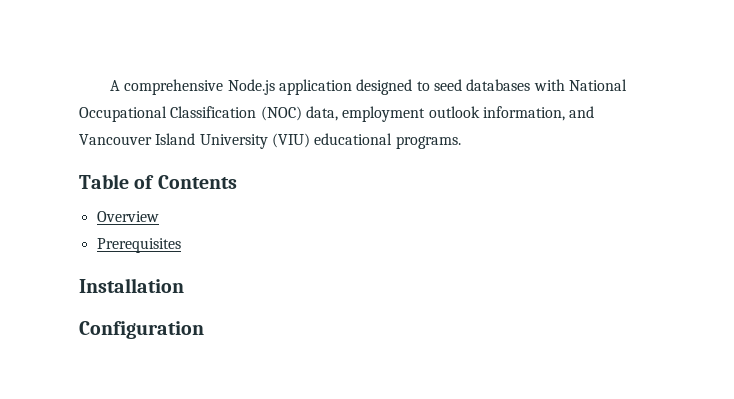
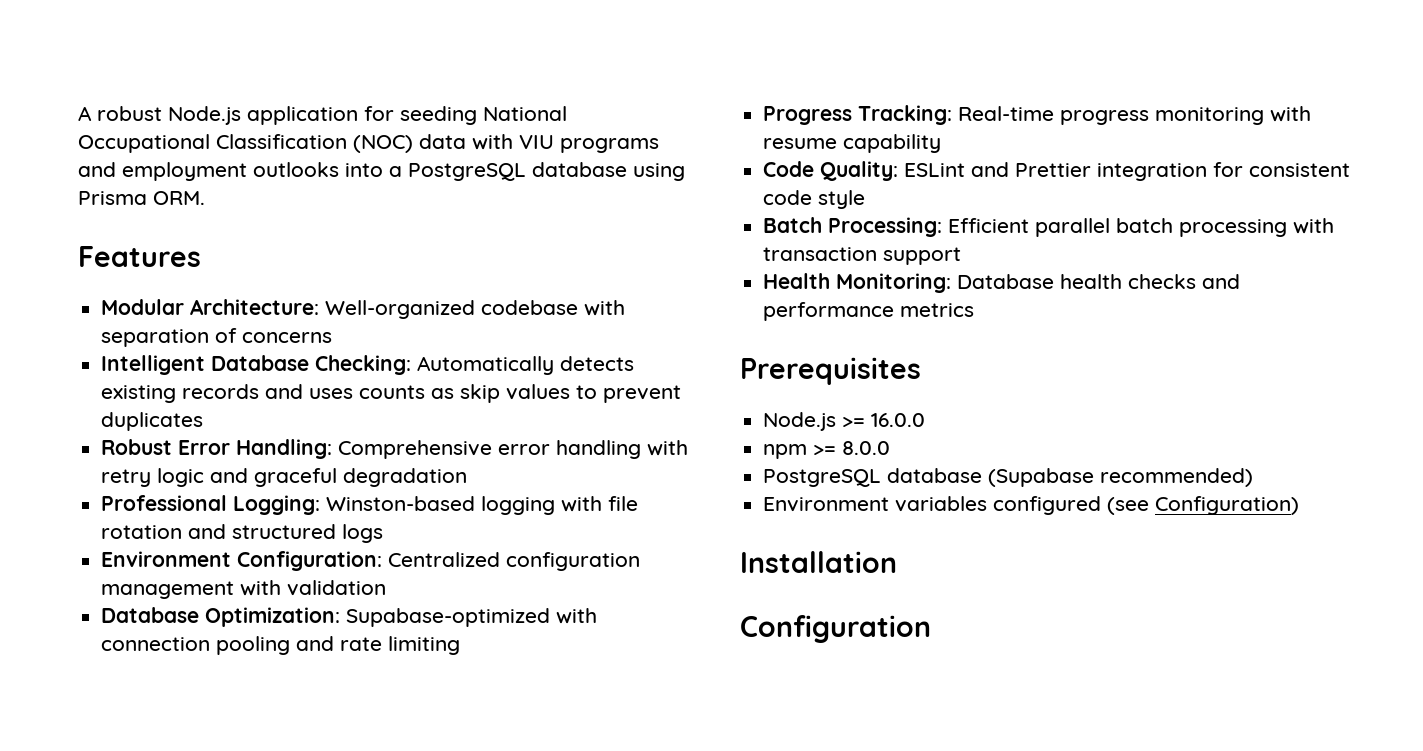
- A comprehensive Node.js application designed to seed databases with National Occupational Classification (NOC) data, employment outlook information, and Vancouver Island University (VIU) educational programs.
- Table of Contents
- Overview
+ A robust Node.js application for seeding National Occupational Classification (NOC) data with VIU programs and employment outlooks into a PostgreSQL database using Prisma ORM.
+ Features
+ Modular Architecture: Well-organized codebase with separation of concerns
+ Intelligent Database Checking: Automatically detects existing records and uses counts as skip values to prevent duplicates
+ Robust Error Handling: Comprehensive error handling with retry logic and graceful degradation
+ Professional Logging: Winston-based logging with file rotation and structured logs
+ Environment Configuration: Centralized configuration management with validation
+ Database Optimization: Supabase-optimized with connection pooling and rate limiting
+ Progress Tracking: Real-time progress monitoring with resume capability
+ Code Quality: ESLint and Prettier integration for consistent code style
+ Batch Processing: Efficient parallel batch processing with transaction support
+ Health Monitoring: Database health checks and performance metrics
  Prerequisites
+ Node.js >= 16.0.0
+ npm >= 8.0.0
+ PostgreSQL database (Supabase recommended)
+ Environment variables configured (see Configuration)

